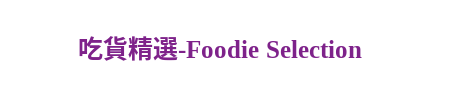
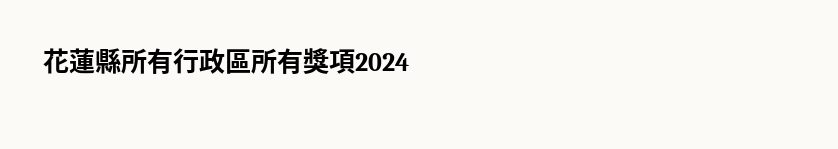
- 吃貨精選-Foodie Selection
+ 花蓮縣所有行政區所有獎項2024

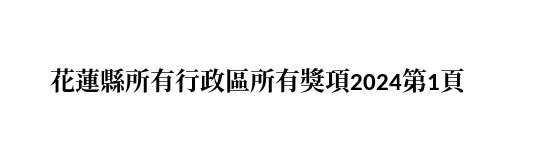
- 花蓮縣所有行政區所有獎項2024
+ 花蓮縣所有行政區所有獎項2024第1頁

